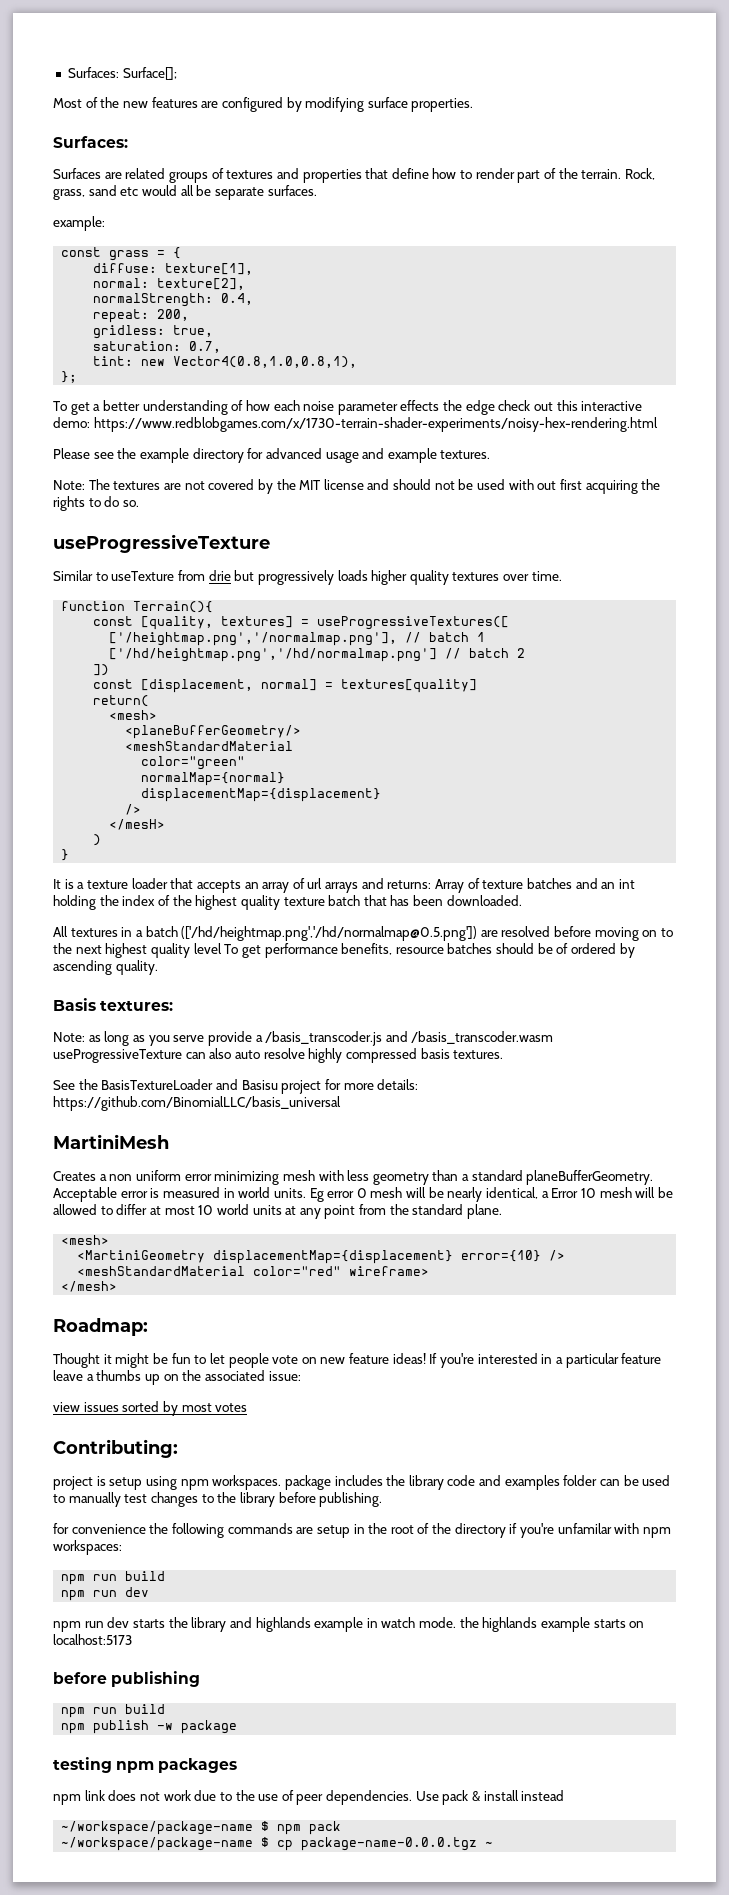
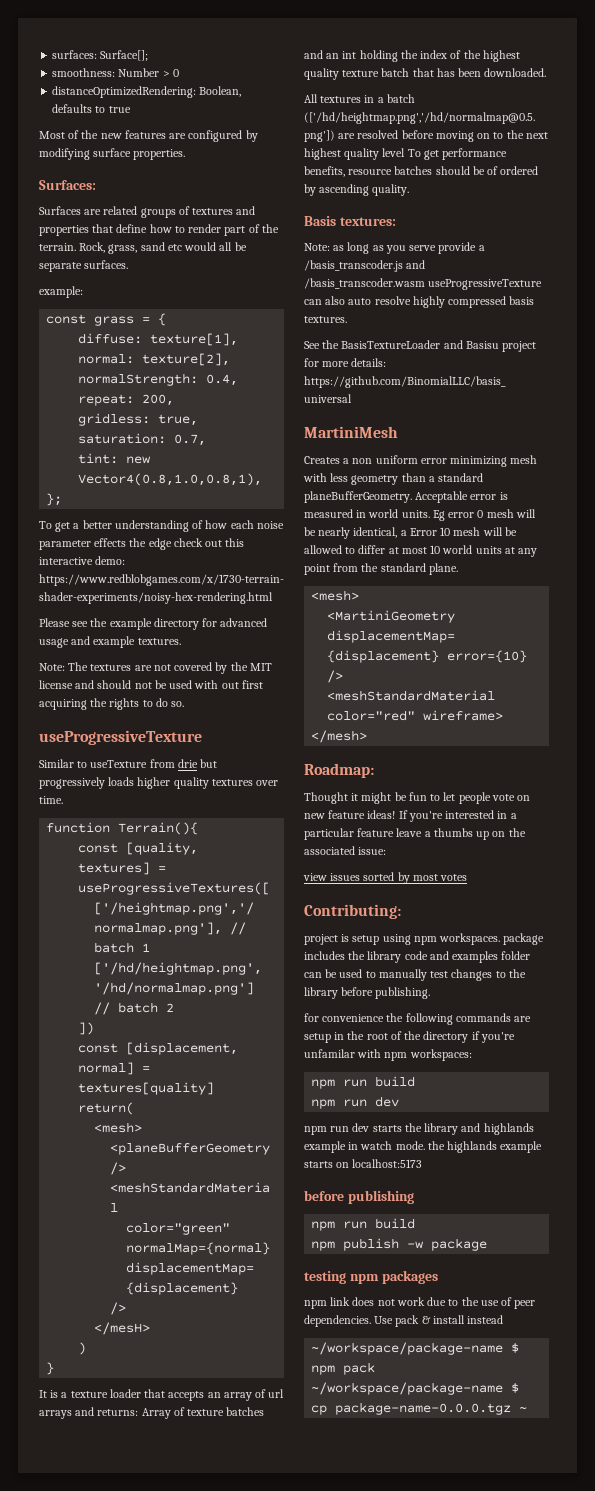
- Surfaces: Surface[];
+ surfaces: Surface[];
+ smoothness: Number > 0
+ distanceOptimizedRendering: Boolean, defaults to true

